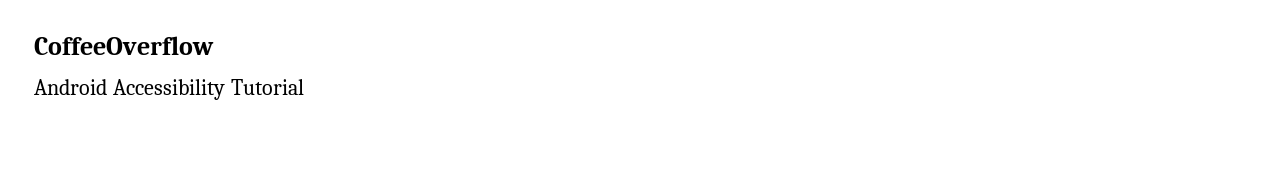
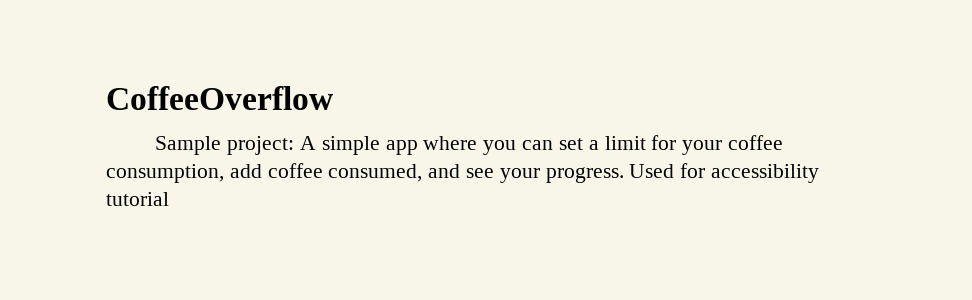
- Android Accessibility Tutorial
+ Sample project: A simple app where you can set a limit for your coffee consumption, add coffee consumed, and see your progress. Used for accessibility tutorial

